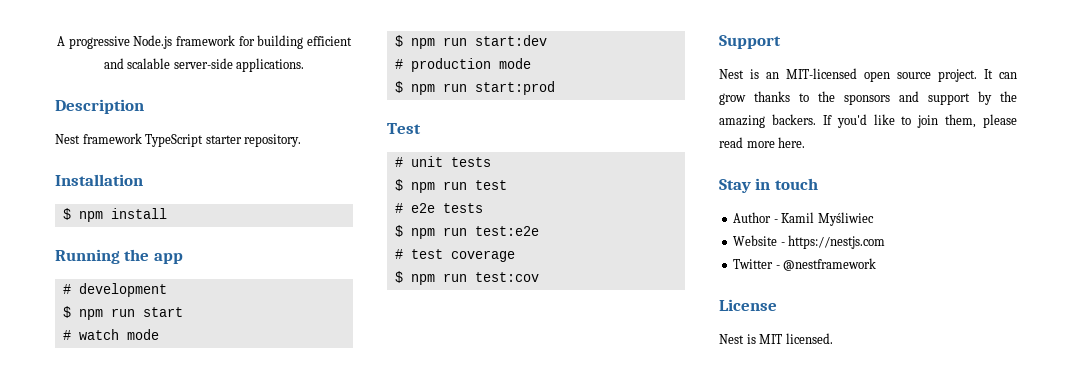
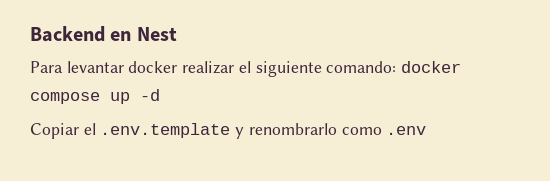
- A progressive Node.js framework for building efficient and scalable server-side applications.
- Description
- Nest framework TypeScript starter repository.
- Installation
- $ npm install
- Running the app
- # development
- $ npm run start
- # watch mode
- $ npm run start:dev
- # production mode
- $ npm run start:prod
- Test
- # unit tests
- $ npm run test
- # e2e tests
- $ npm run test:e2e
- # test coverage
- $ npm run test:cov
- Support
- Nest is an MIT-licensed open source project. It can grow thanks to the sponsors and support by the amazing backers. If you'd like to join them, please read more here.
- Stay in touch
- Author - Kamil Myśliwiec
- Website - https://nestjs.com
- Twitter - @nestframework
- License
- Nest is MIT licensed.
+ Backend en Nest
+ Para levantar docker realizar el siguiente comando: docker compose up -d
+ Copiar el .env.template y renombrarlo como .env

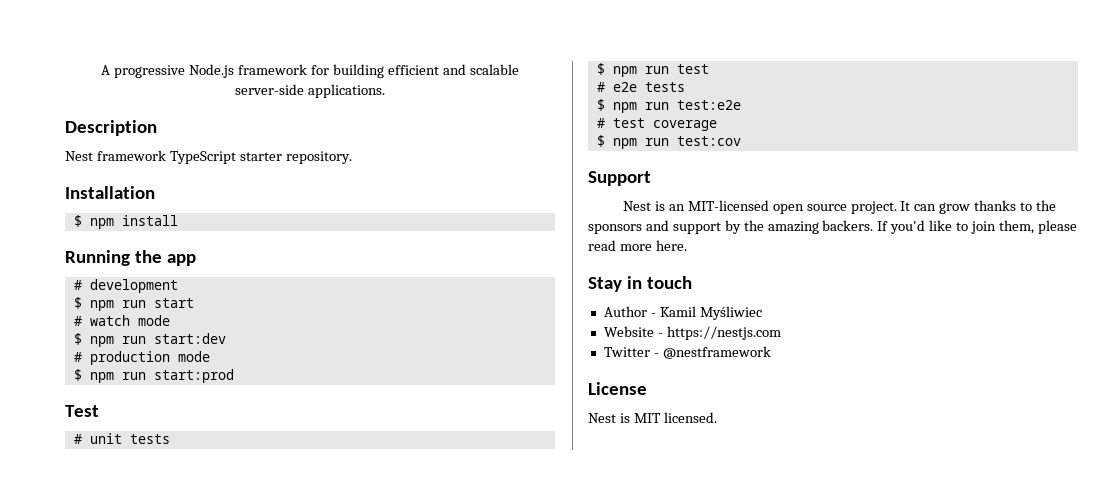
- Backend en Nest
- Para levantar docker realizar el siguiente comando: docker compose up -d
- Copiar el .env.template y renombrarlo como .env
+ A progressive Node.js framework for building efficient and scalable server-side applications.
+ Description
+ Nest framework TypeScript starter repository.
+ Installation
+ $ npm install
+ Running the app
+ # development
+ $ npm run start
+ # watch mode
+ $ npm run start:dev
+ # production mode
+ $ npm run start:prod
+ Test
+ # unit tests
+ $ npm run test
+ # e2e tests
+ $ npm run test:e2e
+ # test coverage
+ $ npm run test:cov
+ Support
+ Nest is an MIT-licensed open source project. It can grow thanks to the sponsors and support by the amazing backers. If you'd like to join them, please read more here.
+ Stay in touch
+ Author - Kamil Myśliwiec
+ Website - https://nestjs.com
+ Twitter - @nestframework
+ License
+ Nest is MIT licensed.

